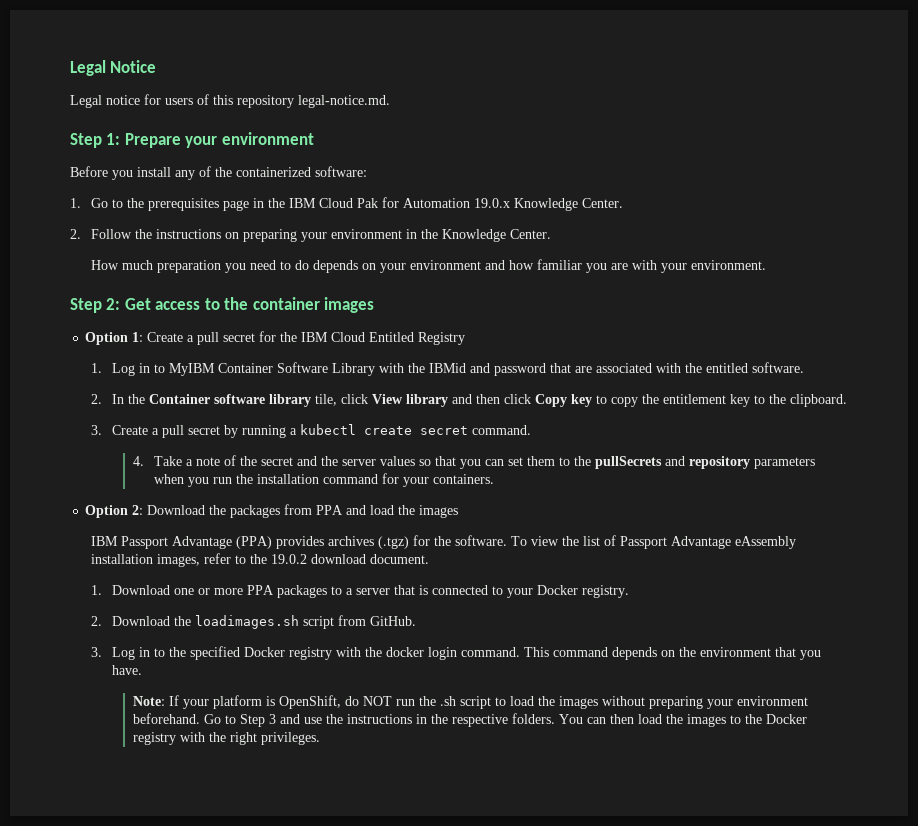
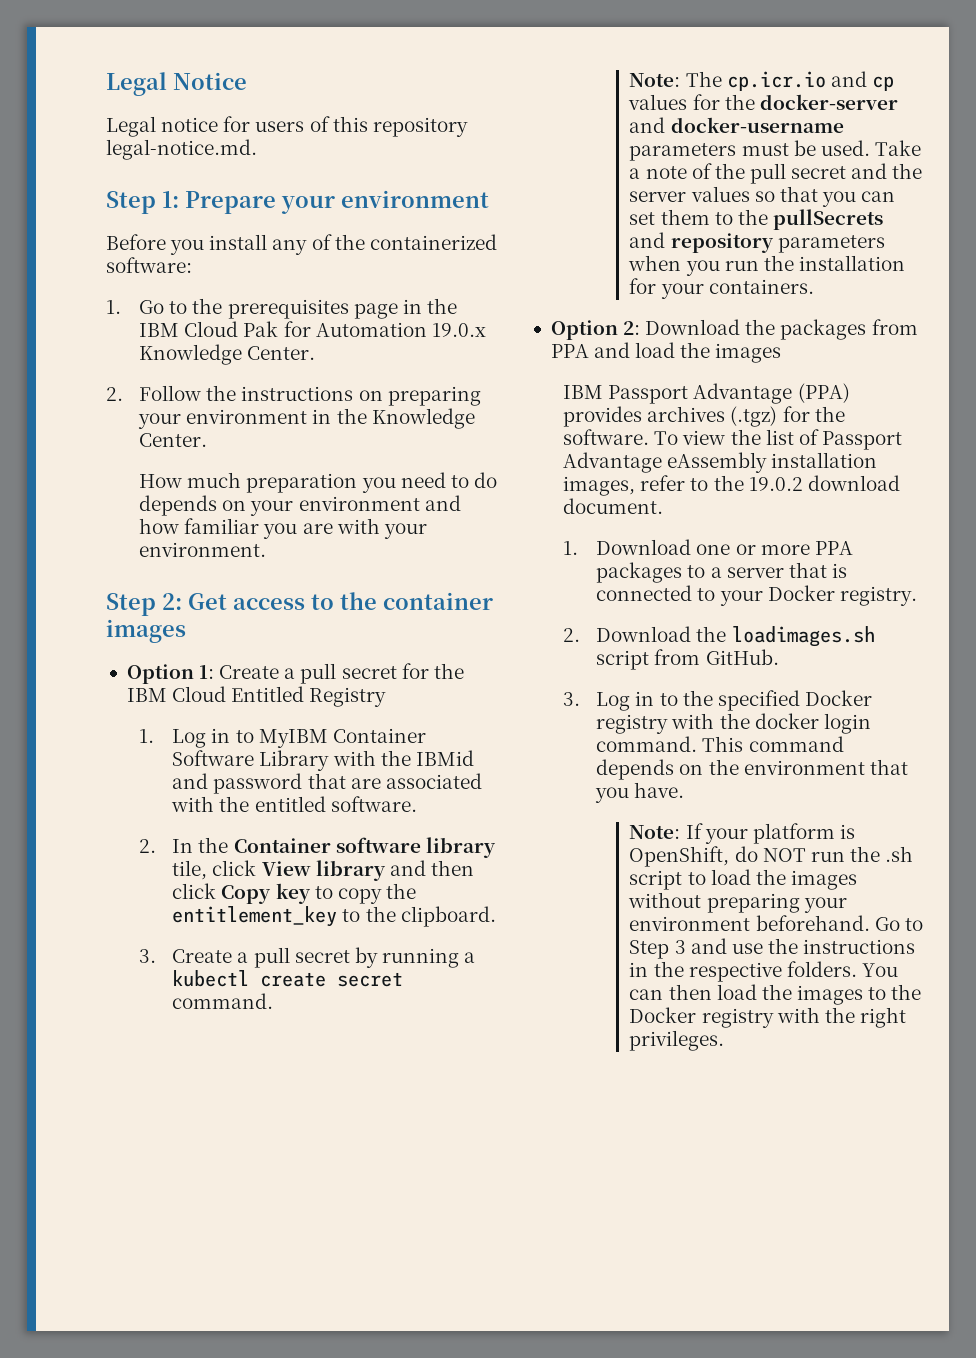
- 2. In the Container software library tile, click View library and then click Copy key to copy the entitlement key to the clipboard.
+ 2. In the Container software library tile, click View library and then click Copy key to copy the entitlement_key to the clipboard.
- 4. Take a note of the secret and the server values so that you can set them to the pullSecrets and repository parameters when you run the installation command for your containers.
+ Note: The cp.icr.io and cp values for the docker-server and docker-username parameters must be used. Take a note of the pull secret and the server values so that you can set them to the pullSecrets and repository parameters when you run the installation for your containers.

